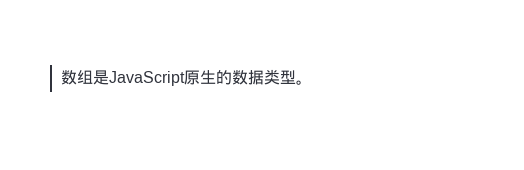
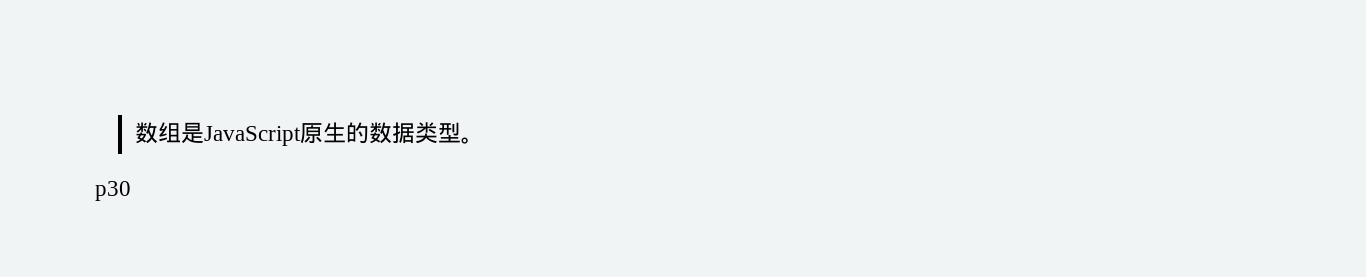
+ p30

